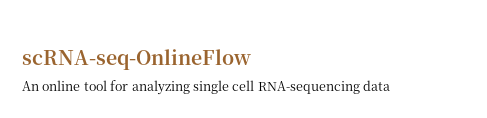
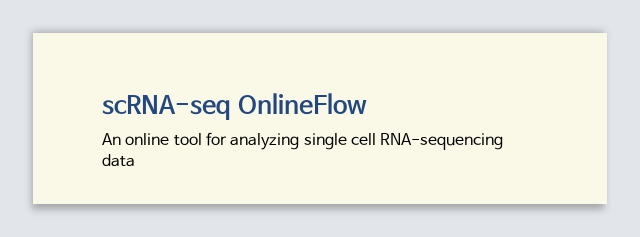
- scRNA-seq-OnlineFlow
+ scRNA-seq OnlineFlow

